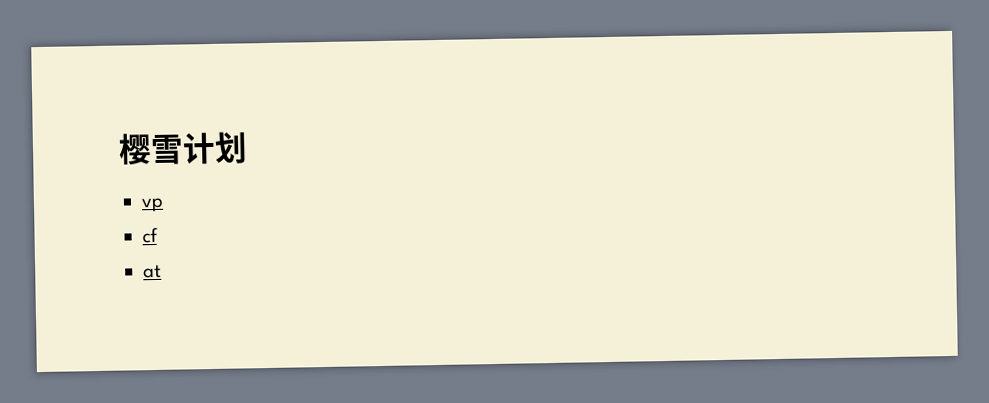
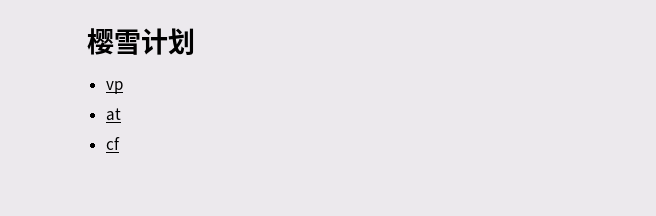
+ at
- at

